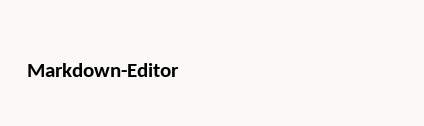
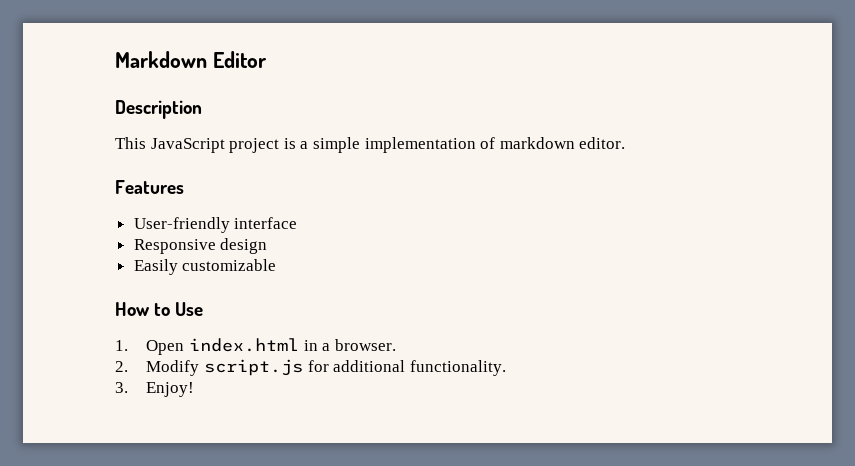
- Markdown-Editor
+ Markdown Editor
+ Description
+ This JavaScript project is a simple implementation of markdown editor.
+ Features
+ User-friendly interface
+ Responsive design
+ Easily customizable
+ How to Use
+ 1. Open index.html in a browser.
+ 2. Modify script.js for additional functionality.
+ 3. Enjoy!

